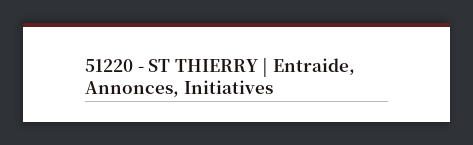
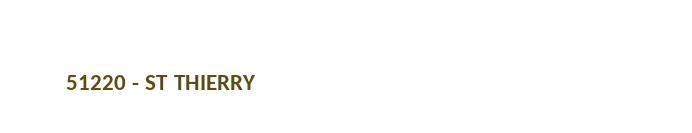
- 51220 - ST THIERRY | Entraide, Annonces, Initiatives
+ 51220 - ST THIERRY

